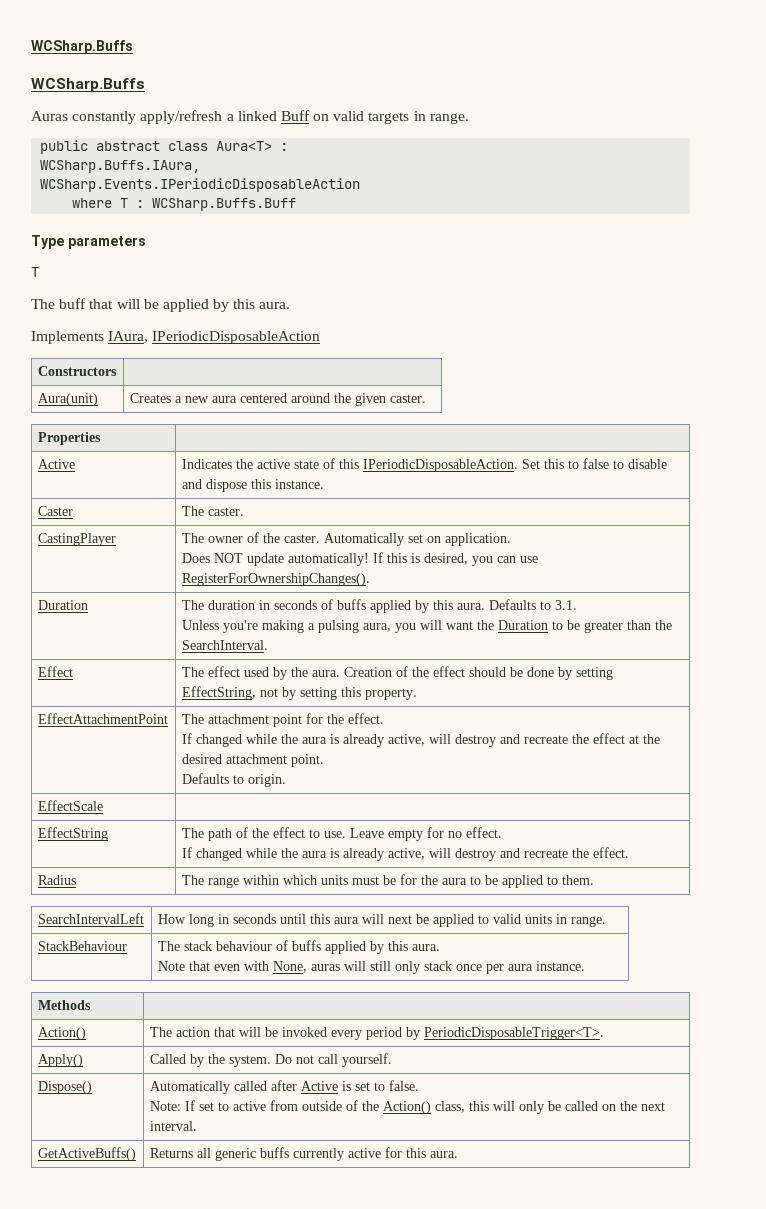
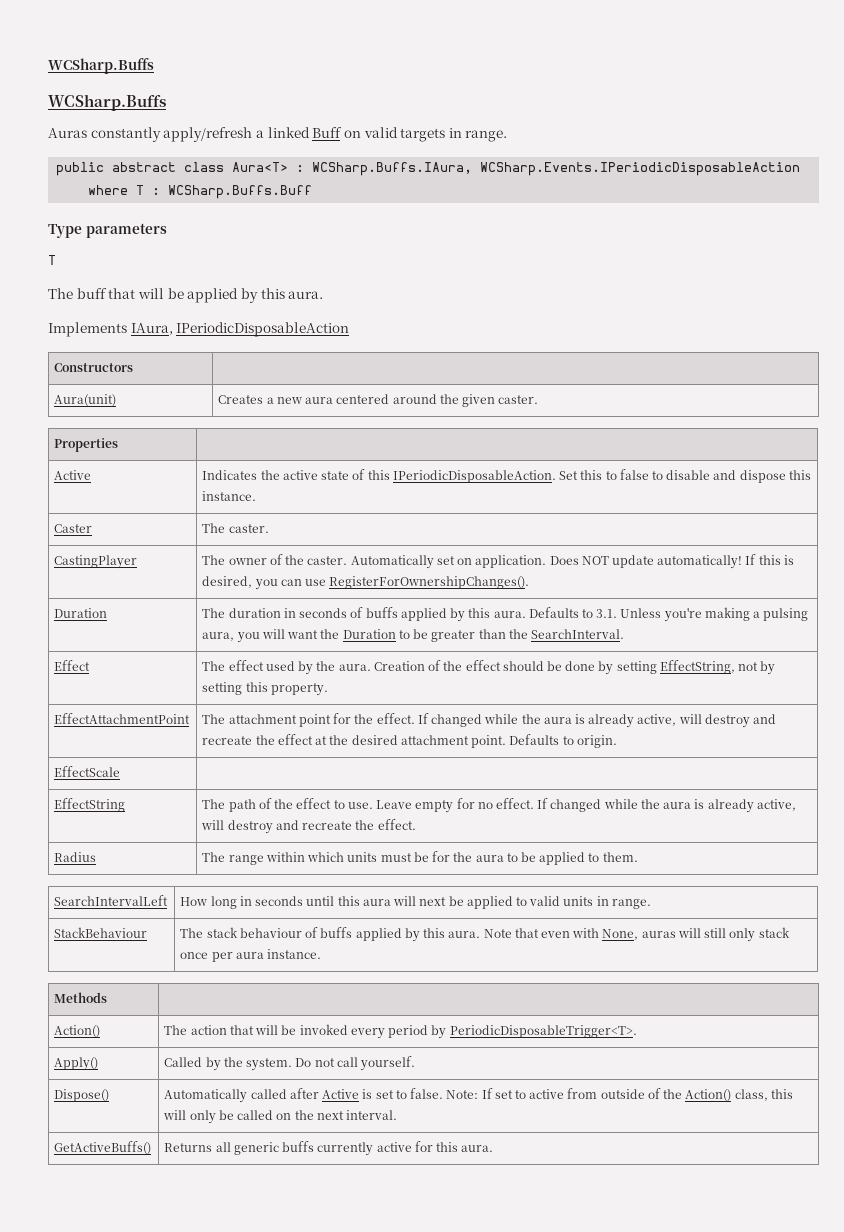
- public abstract class Aura<T> :
- WCSharp.Buffs.IAura,
- WCSharp.Events.IPeriodicDisposableAction
+ public abstract class Aura<T> : WCSharp.Buffs.IAura, WCSharp.Events.IPeriodicDisposableAction
- CastingPlayer | The owner of the caster. Automatically set on application.
- Does NOT update automatically! If this is desired, you can use RegisterForOwnershipChanges().
+ CastingPlayer | The owner of the caster. Automatically set on application. Does NOT update automatically! If this is desired, you can use RegisterForOwnershipChanges().
- Duration | The duration in seconds of buffs applied by this aura. Defaults to 3.1.
- Unless you're making a pulsing aura, you will want the Duration to be greater than the SearchInterval.
+ Duration | The duration in seconds of buffs applied by this aura. Defaults to 3.1. Unless you're making a pulsing aura, you will want the Duration to be greater than the SearchInterval.
- EffectAttachmentPoint | The attachment point for the effect.
- If changed while the aura is already active, will destroy and recreate the effect at the desired attachment point.
- Defaults to origin.
+ EffectAttachmentPoint | The attachment point for the effect. If changed while the aura is already active, will destroy and recreate the effect at the desired attachment point. Defaults to origin.
- EffectString | The path of the effect to use. Leave empty for no effect.
- If changed while the aura is already active, will destroy and recreate the effect.
+ EffectString | The path of the effect to use. Leave empty for no effect. If changed while the aura is already active, will destroy and recreate the effect.
- StackBehaviour | The stack behaviour of buffs applied by this aura.
- Note that even with None, auras will still only stack once per aura instance.
+ StackBehaviour | The stack behaviour of buffs applied by this aura. Note that even with None, auras will still only stack once per aura instance.
- Dispose() | Automatically called after Active is set to false.
- Note: If set to active from outside of the Action() class, this will only be called on the next interval.
+ Dispose() | Automatically called after Active is set to false. Note: If set to active from outside of the Action() class, this will only be called on the next interval.

